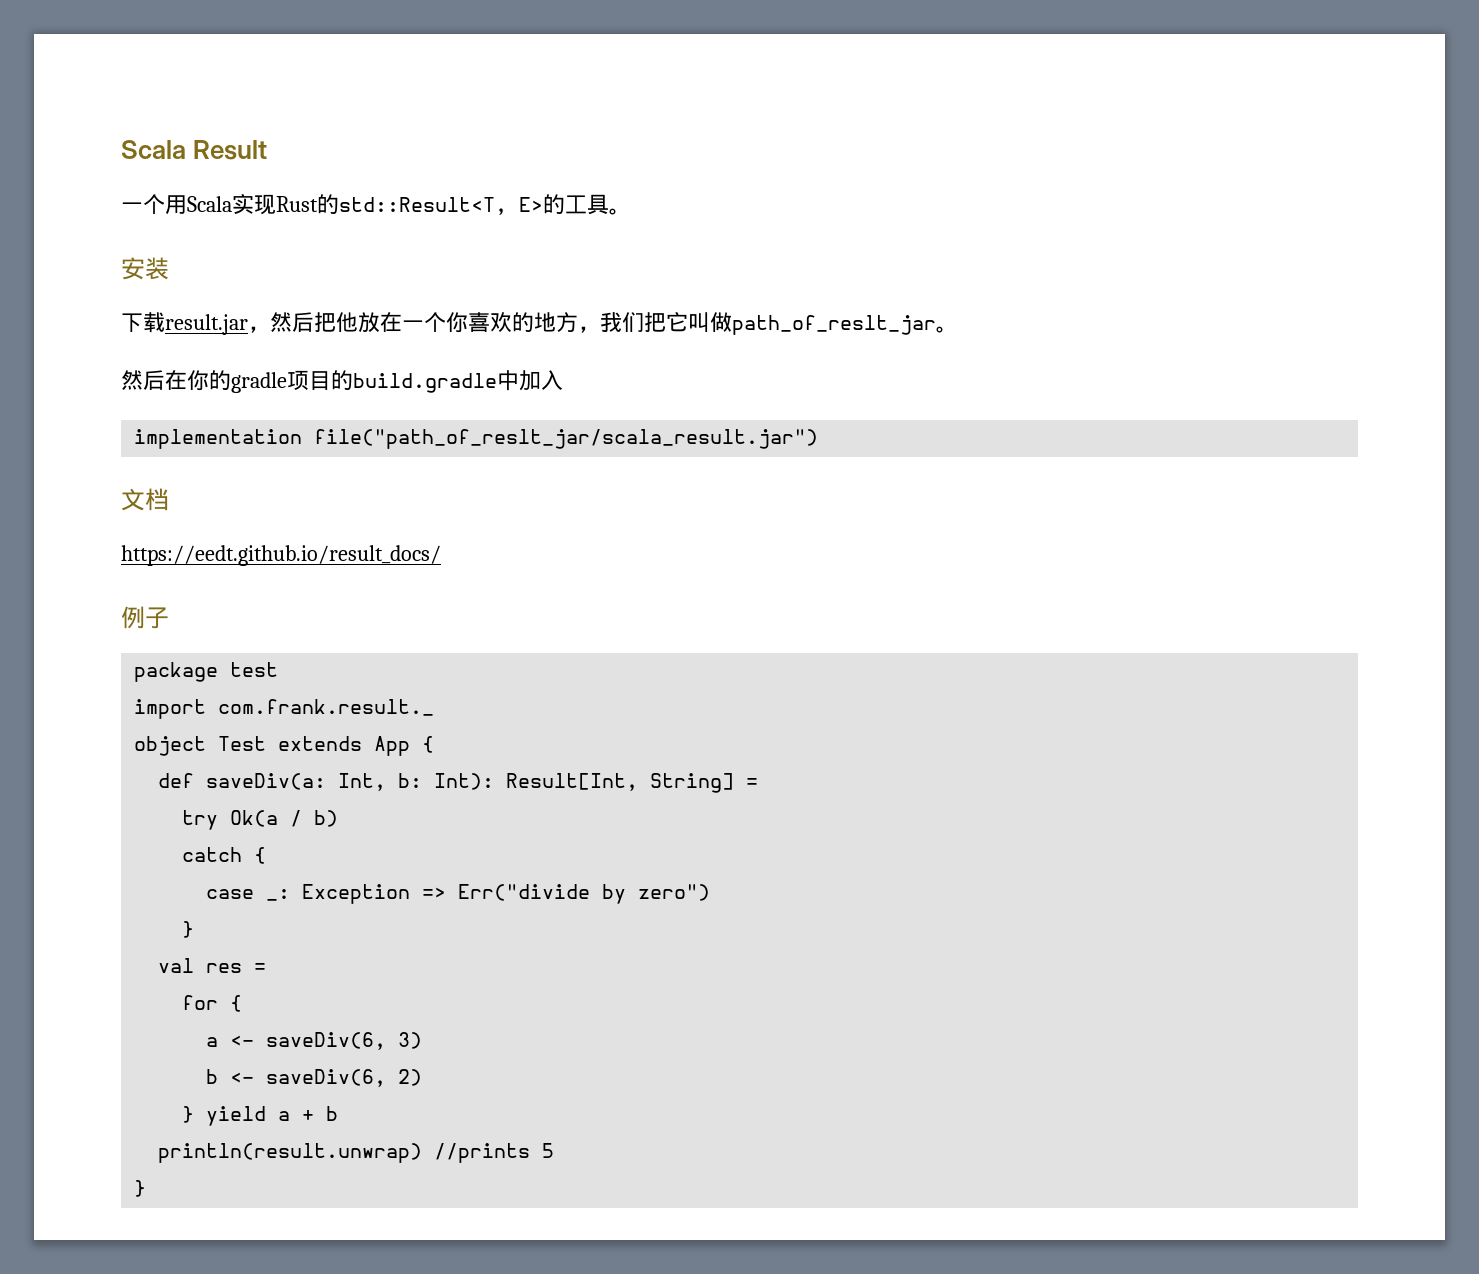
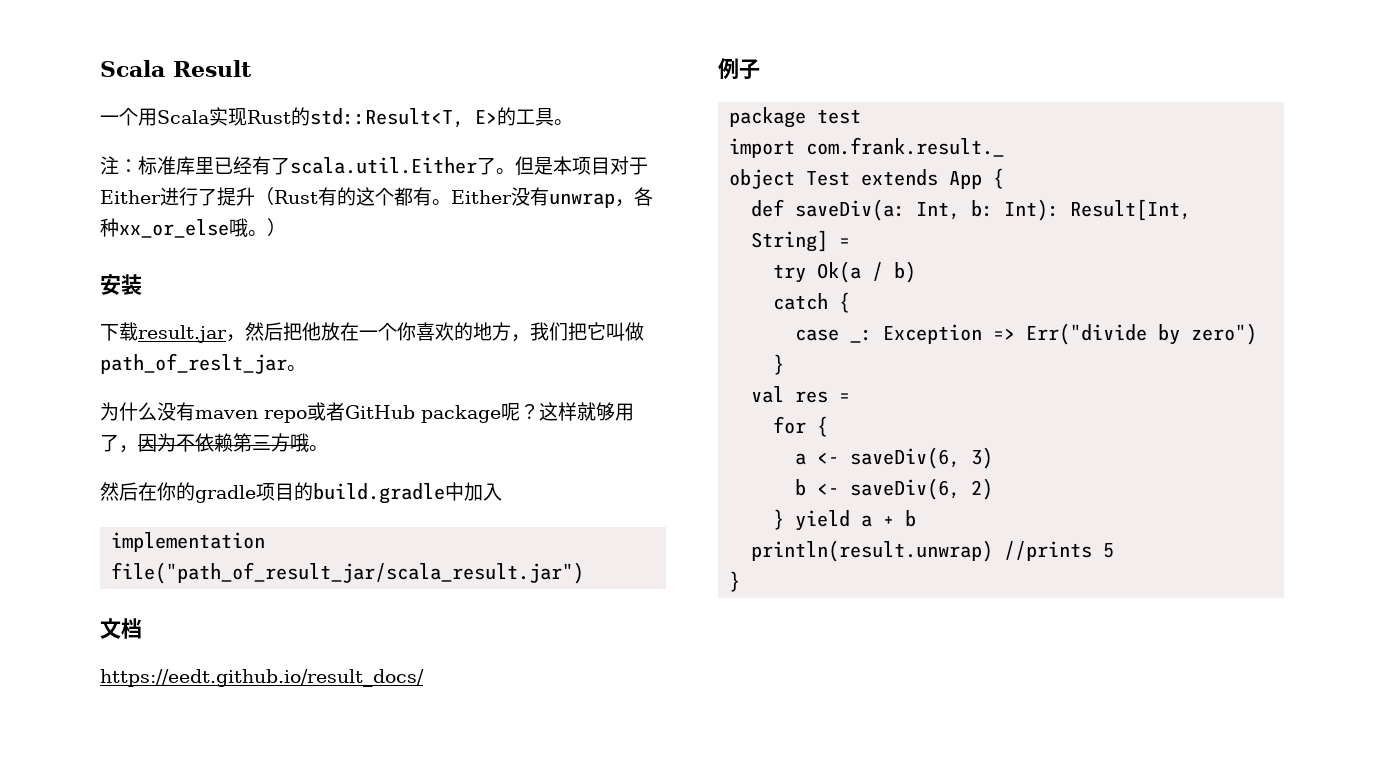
+ 注：标准库里已经有了scala.util.Either了。但是本项目对于Either进行了提升（Rust有的这个都有。Either没有unwrap，各种xx_or_else哦。）
+ 为什么没有maven repo或者GitHub package呢？这样就够用了，因为不依赖第三方哦。
- implementation file("path_of_reslt_jar/scala_result.jar")
+ implementation file("path_of_result_jar/scala_result.jar")

